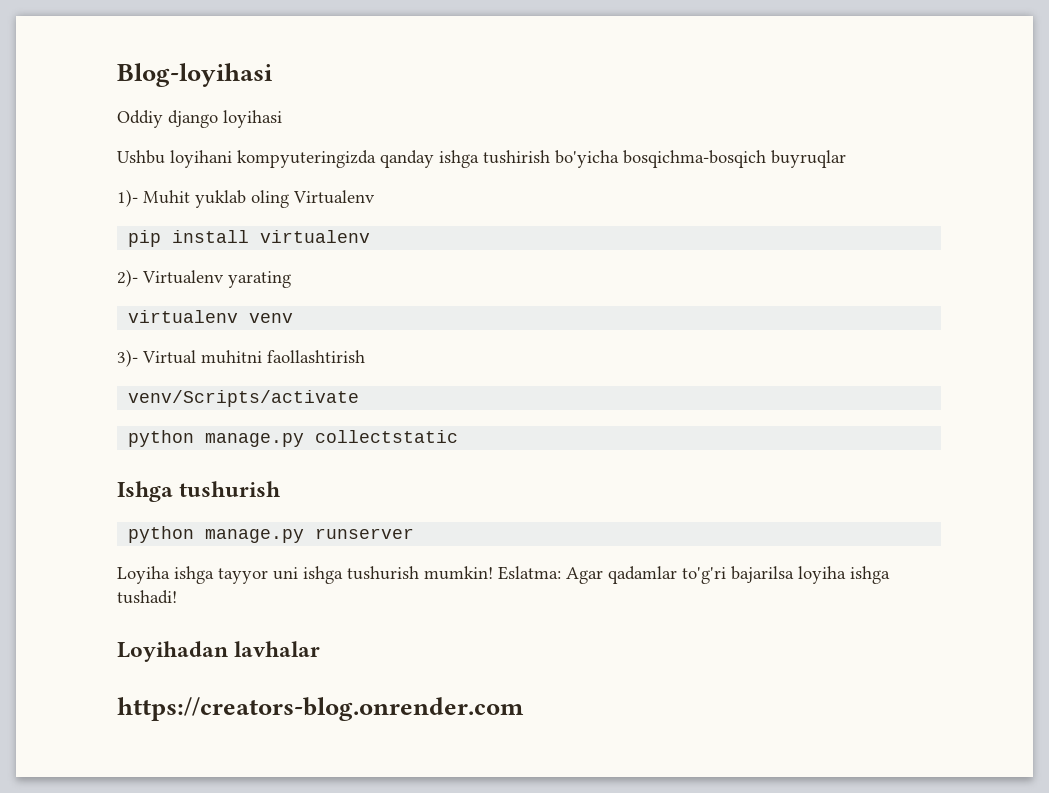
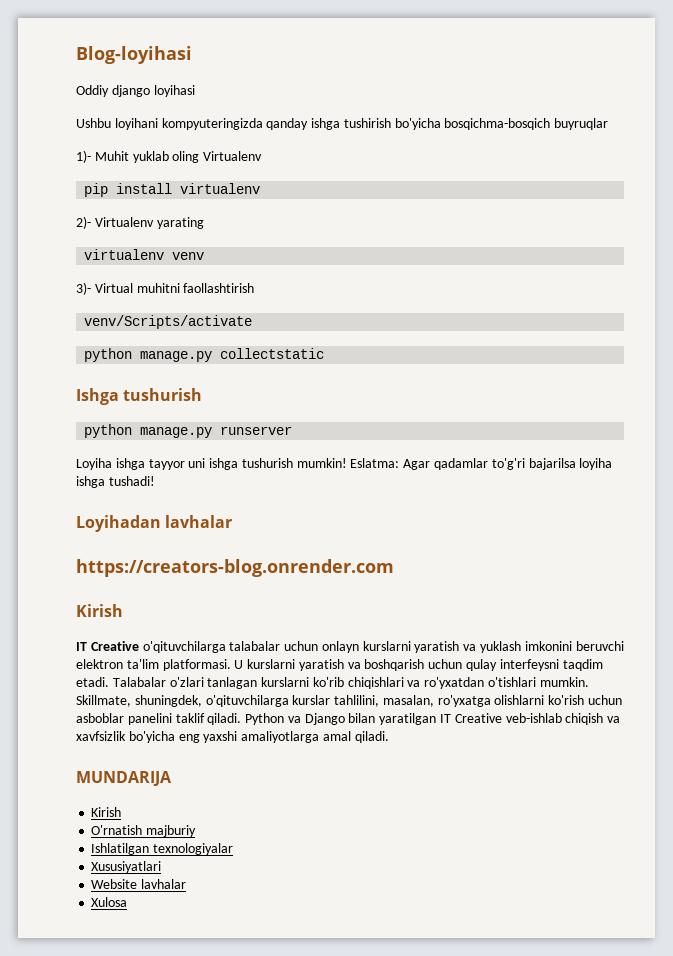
  https://creators-blog.onrender.com
+ Kirish
+ IT Creative o'qituvchilarga talabalar uchun onlayn kurslarni yaratish va yuklash imkonini beruvchi elektron ta'lim platformasi. U kurslarni yaratish va boshqarish uchun qulay interfeysni taqdim etadi. Talabalar o'zlari tanlagan kurslarni ko'rib chiqishlari va ro'yxatdan o'tishlari mumkin. Skillmate, shuningdek, o'qituvchilarga kurslar tahlilini, masalan, ro'yxatga olishlarni ko'rish uchun asboblar panelini taklif qiladi. Python va Django bilan yaratilgan IT Creative veb-ishlab chiqish va xavfsizlik bo'yicha eng yaxshi amaliyotlarga amal qiladi.
+ MUNDARIJA
+ Kirish
+ O'rnatish majburiy
+ Ishlatilgan texnologiyalar
+ Xususiyatlari
+ Website lavhalar
+ Xulosa

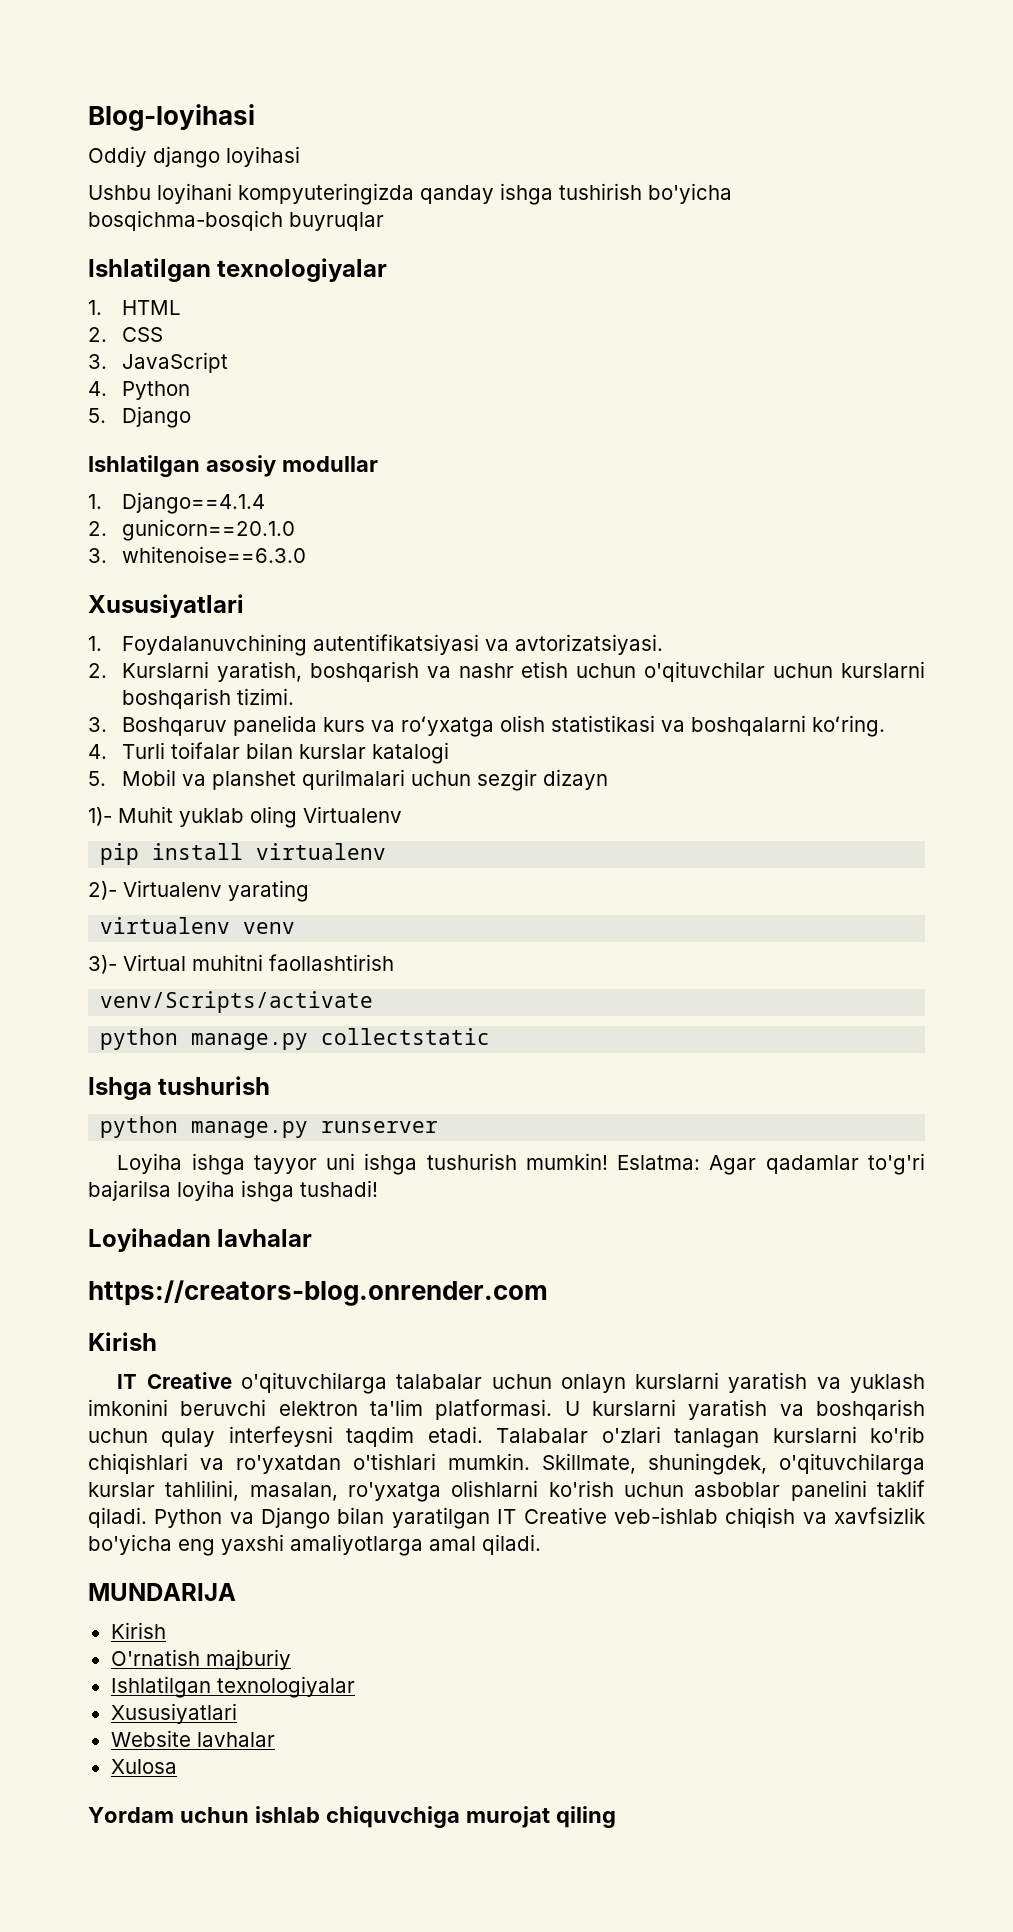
  Ushbu loyihani kompyuteringizda qanday ishga tushirish bo'yicha bosqichma-bosqich buyruqlar
+ Ishlatilgan texnologiyalar
+ 1. HTML
+ 2. CSS
+ 3. JavaScript
+ 4. Python
+ 5. Django
+ Ishlatilgan asosiy modullar
+ 1. Django==4.1.4
+ 2. gunicorn==20.1.0
+ 3. whitenoise==6.3.0
+ Xususiyatlari
+ 1. Foydalanuvchining autentifikatsiyasi va avtorizatsiyasi.
+ 2. Kurslarni yaratish, boshqarish va nashr etish uchun o'qituvchilar uchun kurslarni boshqarish tizimi.
+ 3. Boshqaruv panelida kurs va roʻyxatga olish statistikasi va boshqalarni koʻring.
+ 4. Turli toifalar bilan kurslar katalogi
+ 5. Mobil va planshet qurilmalari uchun sezgir dizayn
+ Yordam uchun ishlab chiquvchiga murojat qiling

